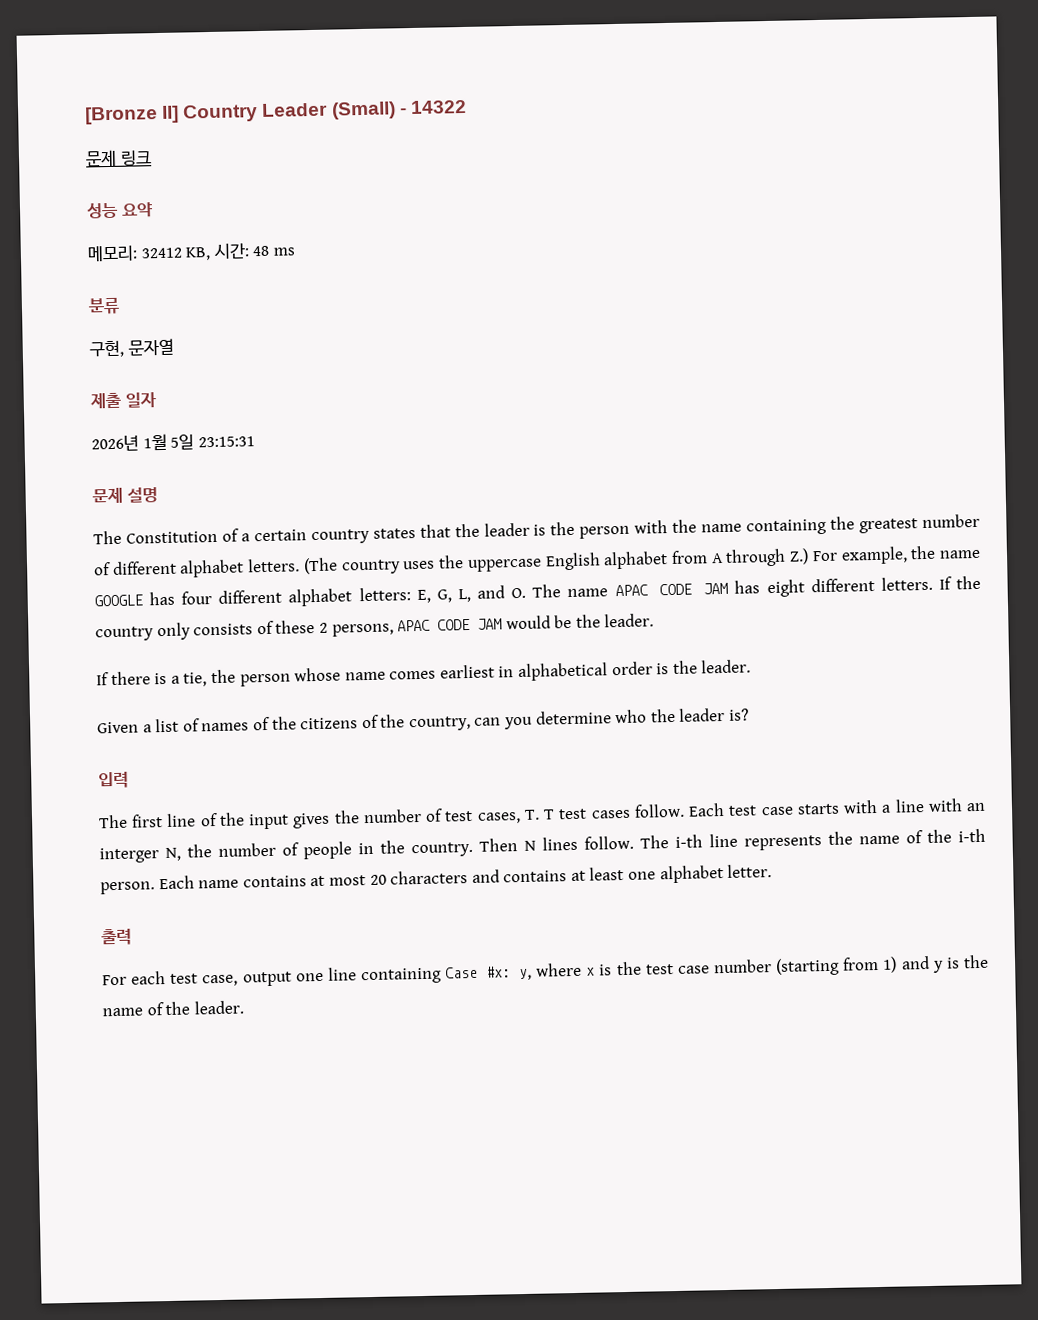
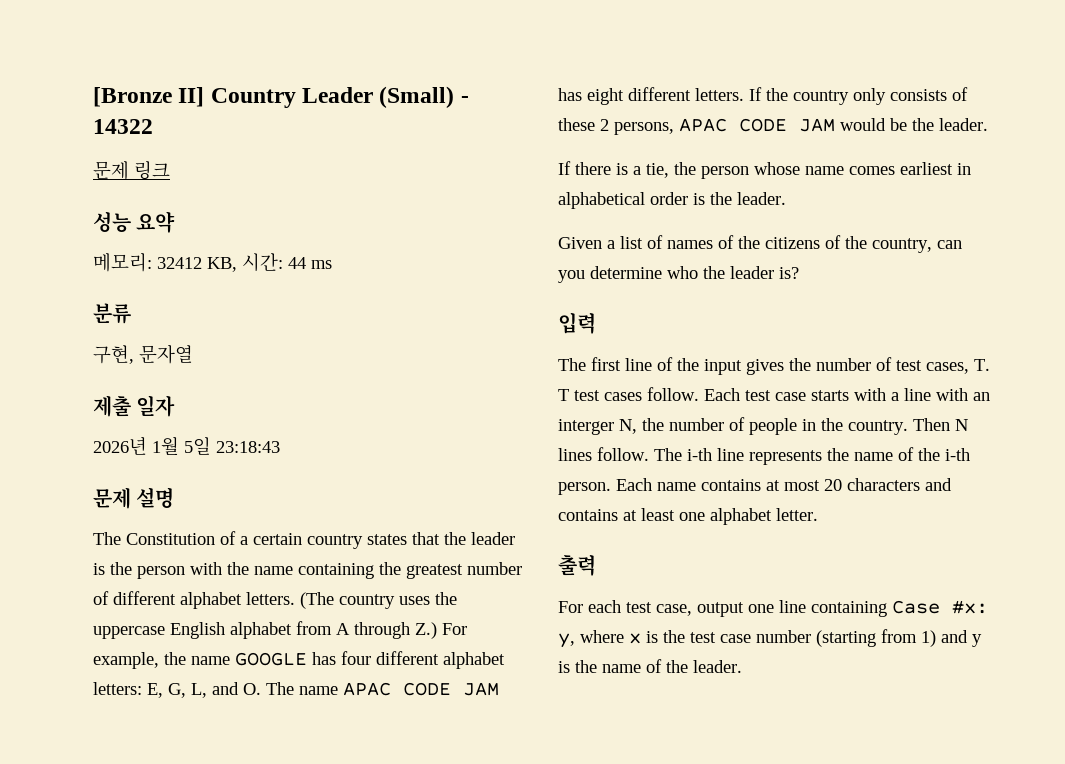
- 메모리: 32412 KB, 시간: 48 ms
+ 메모리: 32412 KB, 시간: 44 ms
- 2026년 1월 5일 23:15:31
+ 2026년 1월 5일 23:18:43

